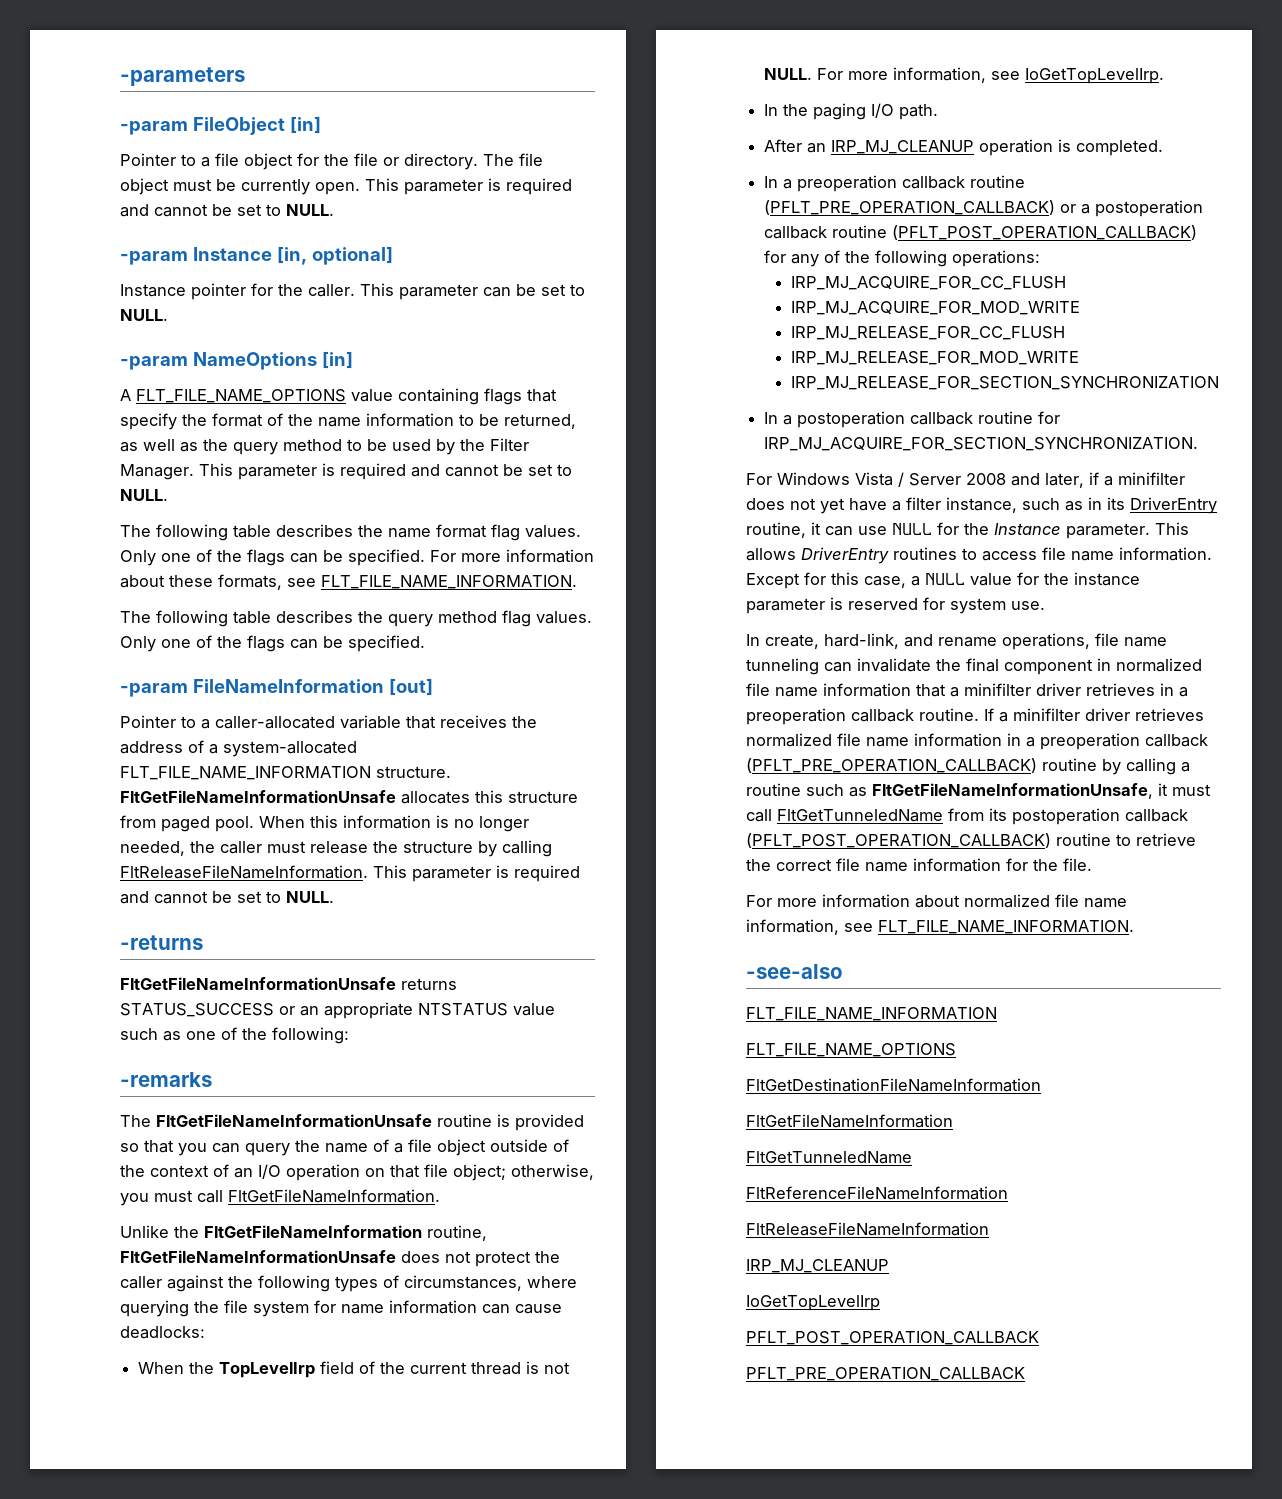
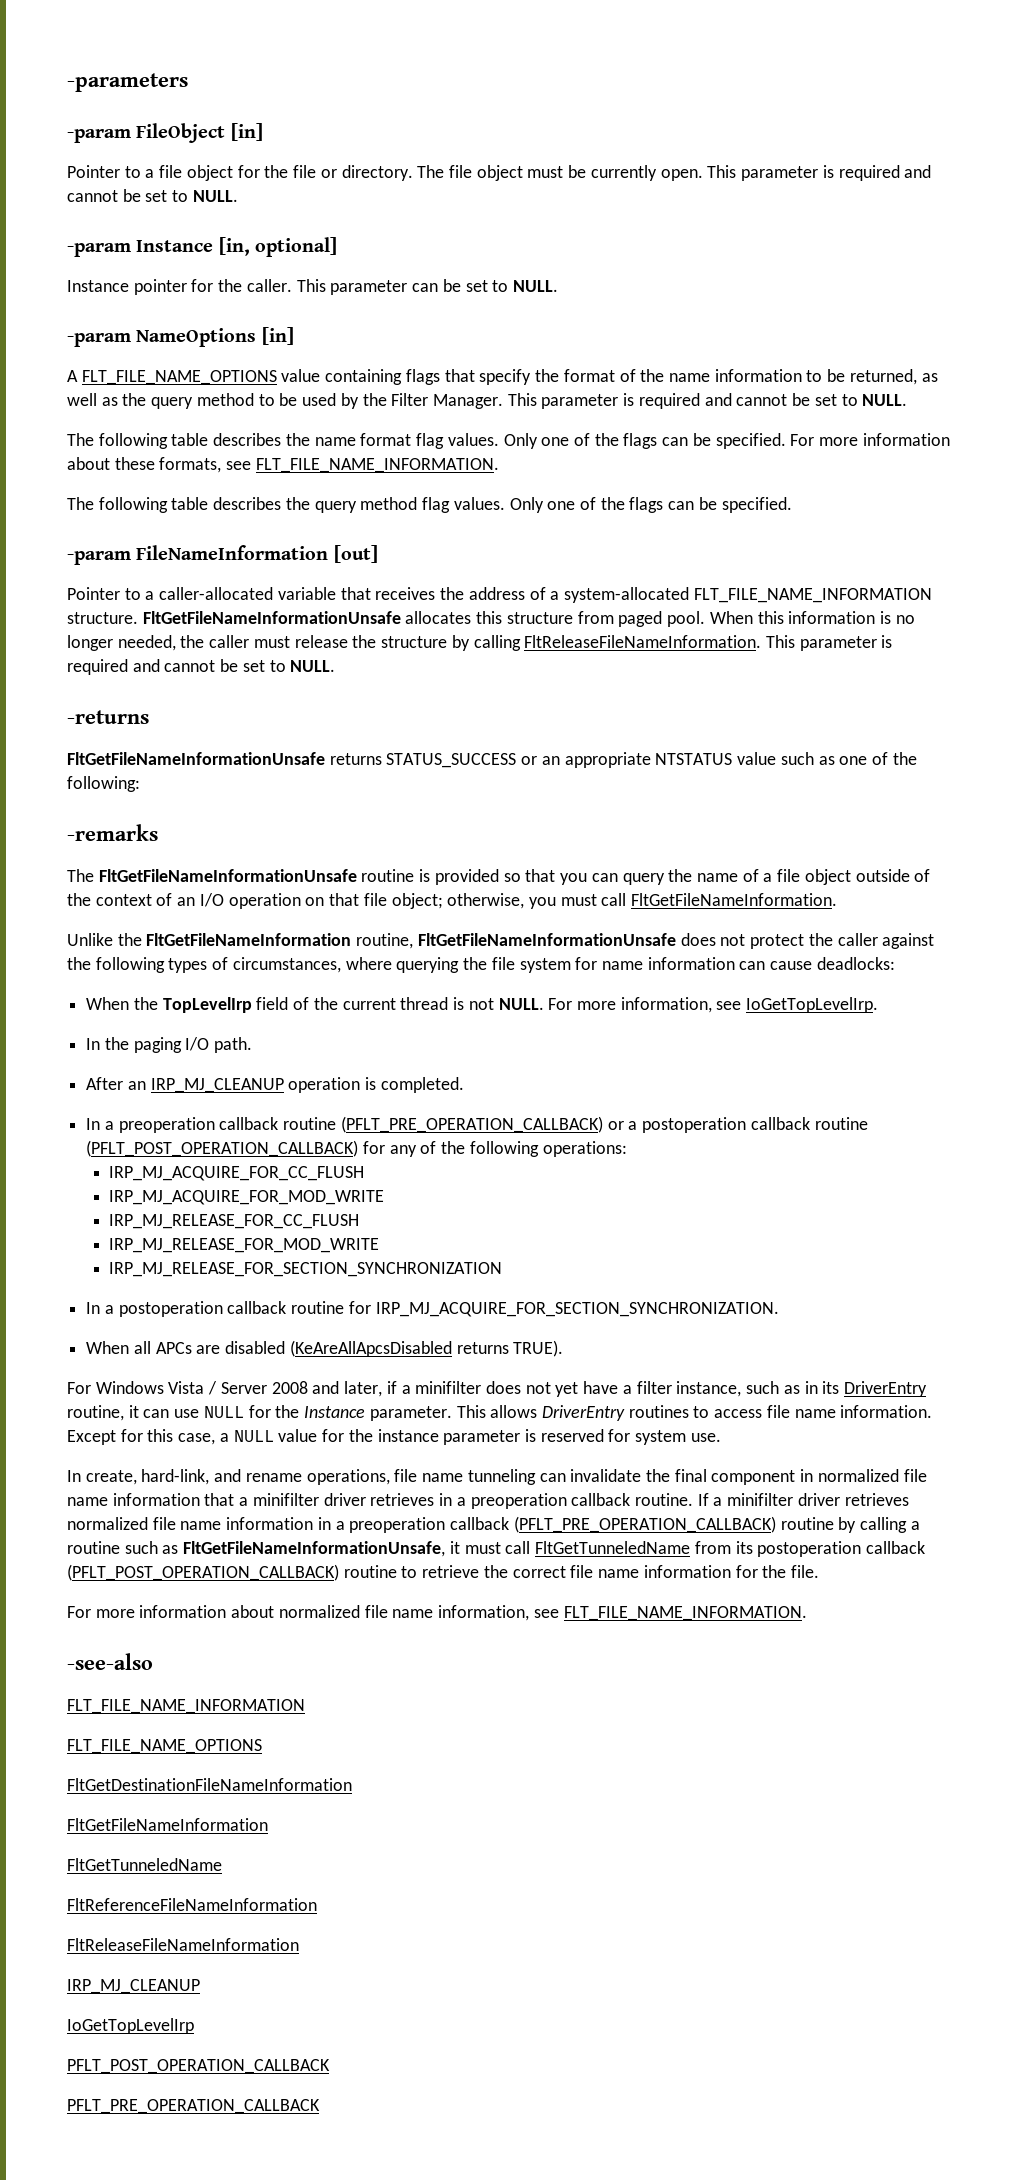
+ When all APCs are disabled (KeAreAllApcsDisabled returns TRUE).

